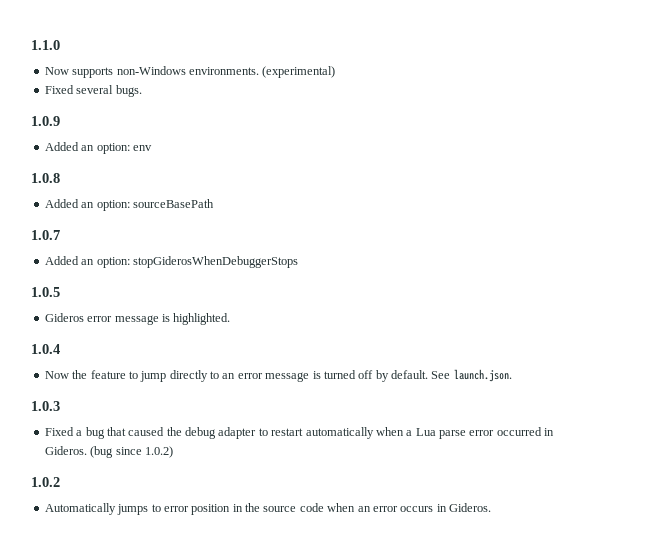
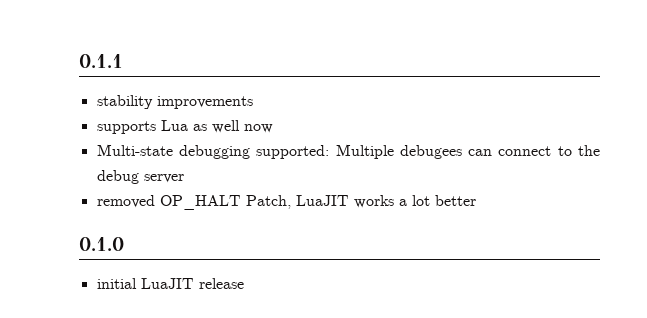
- 1.1.0
- Now supports non-Windows environments. (experimental)
- Fixed several bugs.
- 1.0.9
- Added an option: env
- 1.0.8
- Added an option: sourceBasePath
- 1.0.7
- Added an option: stopGiderosWhenDebuggerStops
- 1.0.5
- Gideros error message is highlighted.
- 1.0.4
- Now the feature to jump directly to an error message is turned off by default. See launch.json.
- 1.0.3
- Fixed a bug that caused the debug adapter to restart automatically when a Lua parse error occurred in Gideros. (bug since 1.0.2)
- 1.0.2
- Automatically jumps to error position in the source code when an error occurs in Gideros.
+ 0.1.1
+ stability improvements
+ supports Lua as well now
+ Multi-state debugging supported: Multiple debugees can connect to the debug server
+ removed OP_HALT Patch, LuaJIT works a lot better
+ 0.1.0
+ initial LuaJIT release

